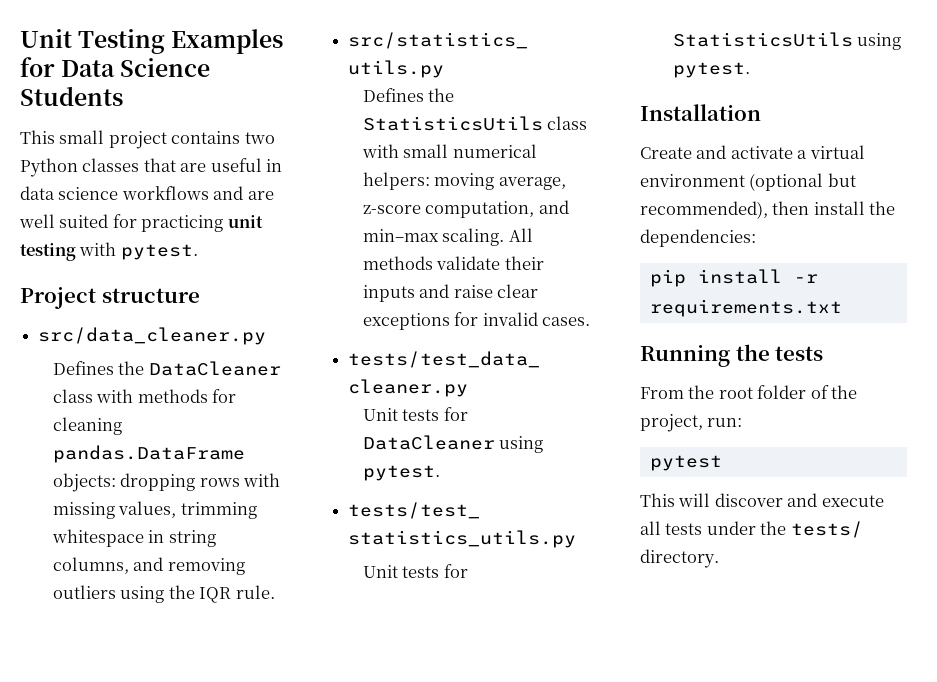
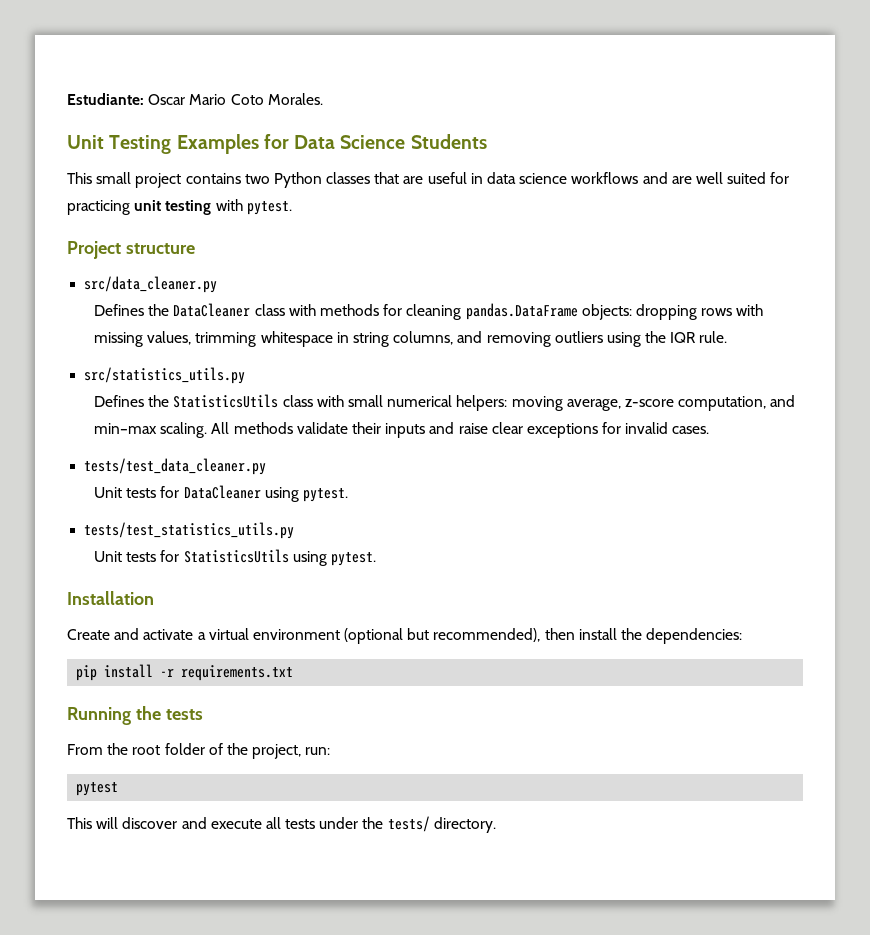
+ Estudiante: Oscar Mario Coto Morales.

